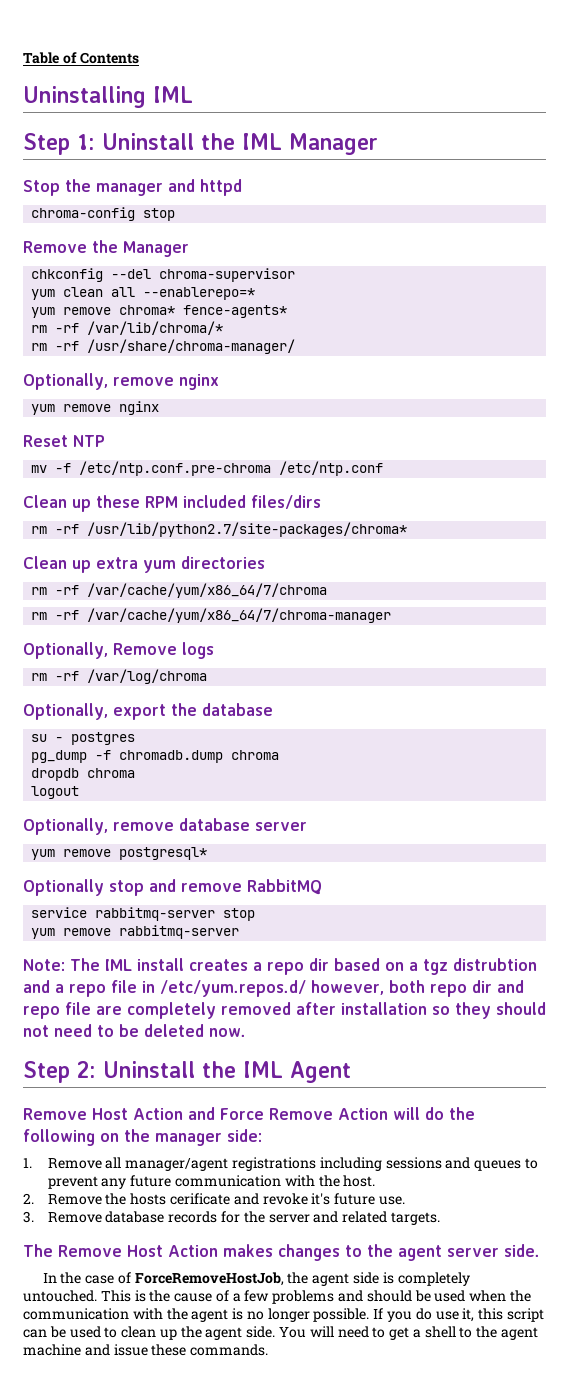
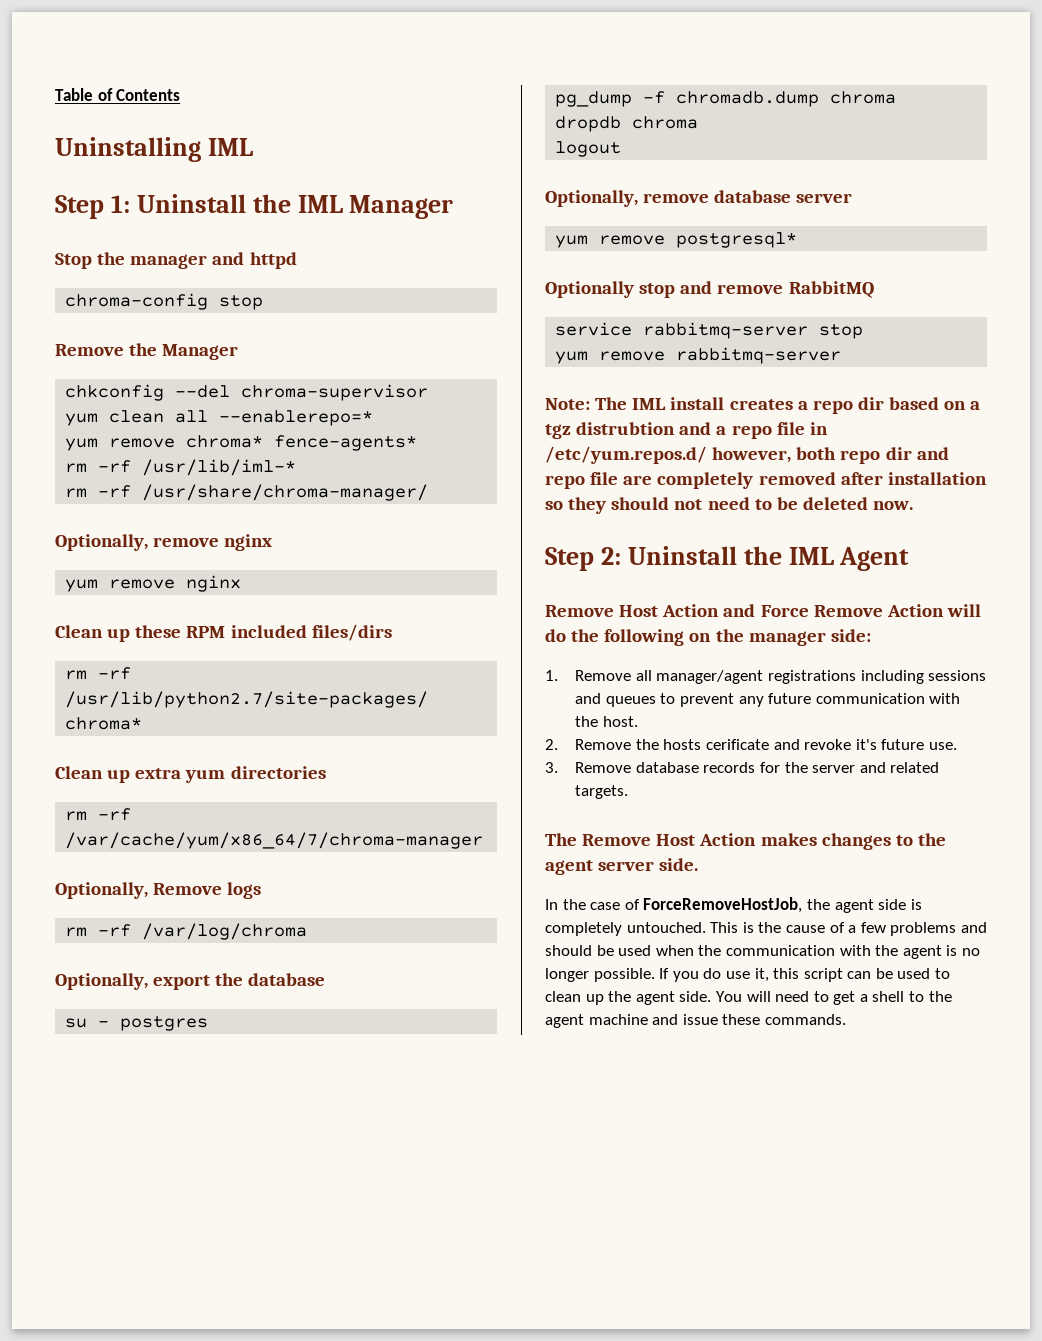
- rm -rf /var/lib/chroma/*
+ rm -rf /usr/lib/iml-*
- Reset NTP
- mv -f /etc/ntp.conf.pre-chroma /etc/ntp.conf
- rm -rf /var/cache/yum/x86_64/7/chroma

